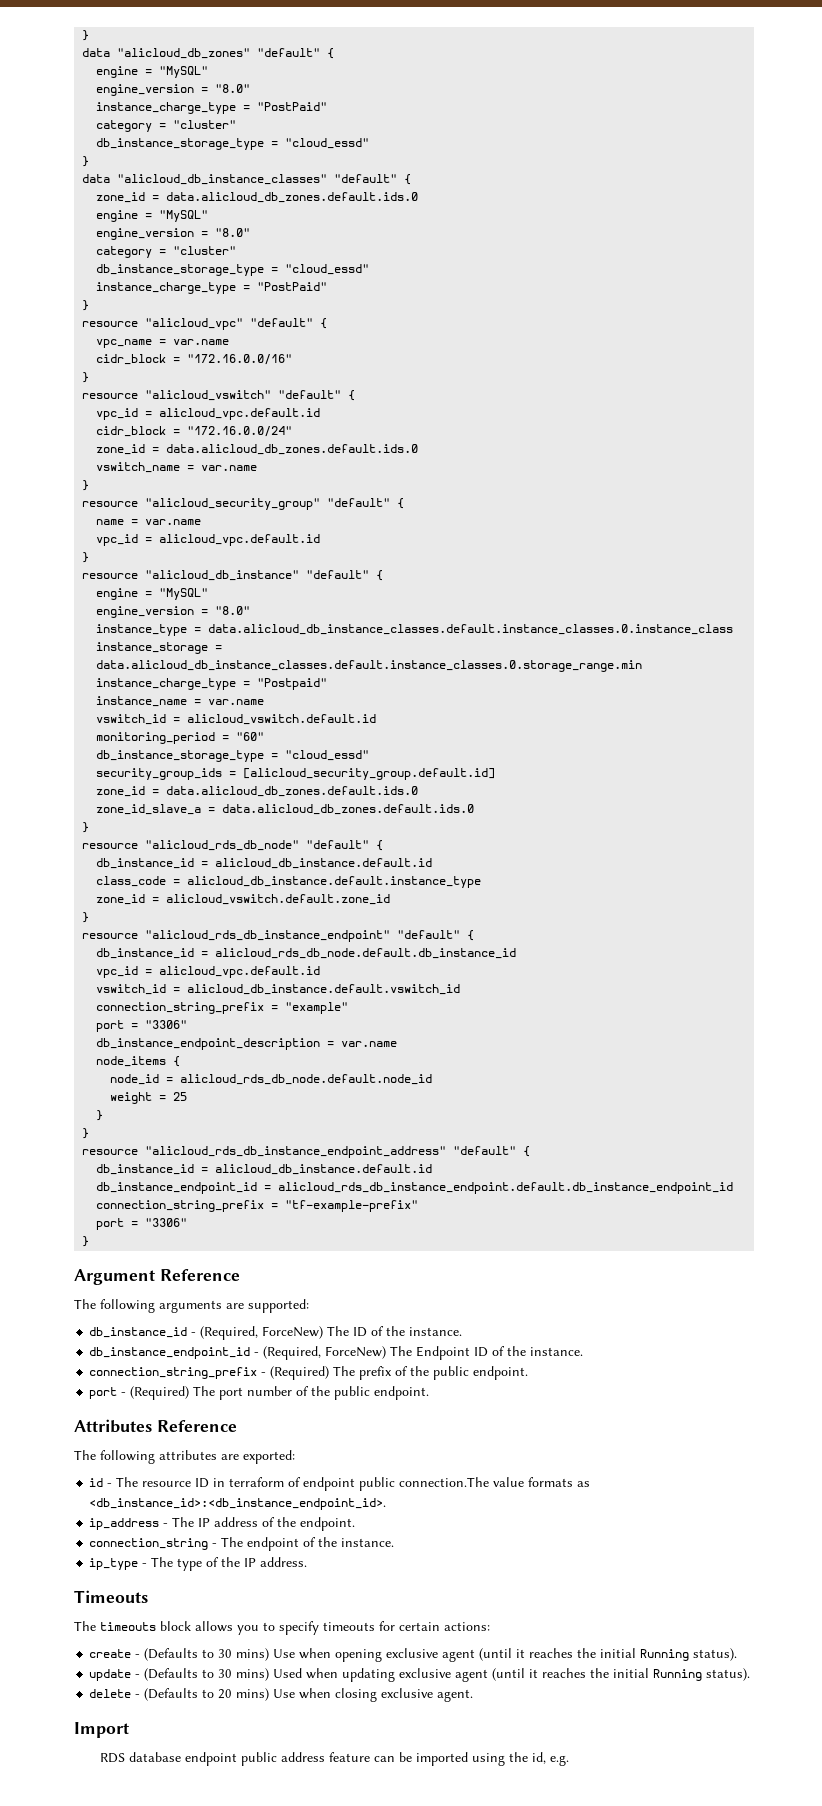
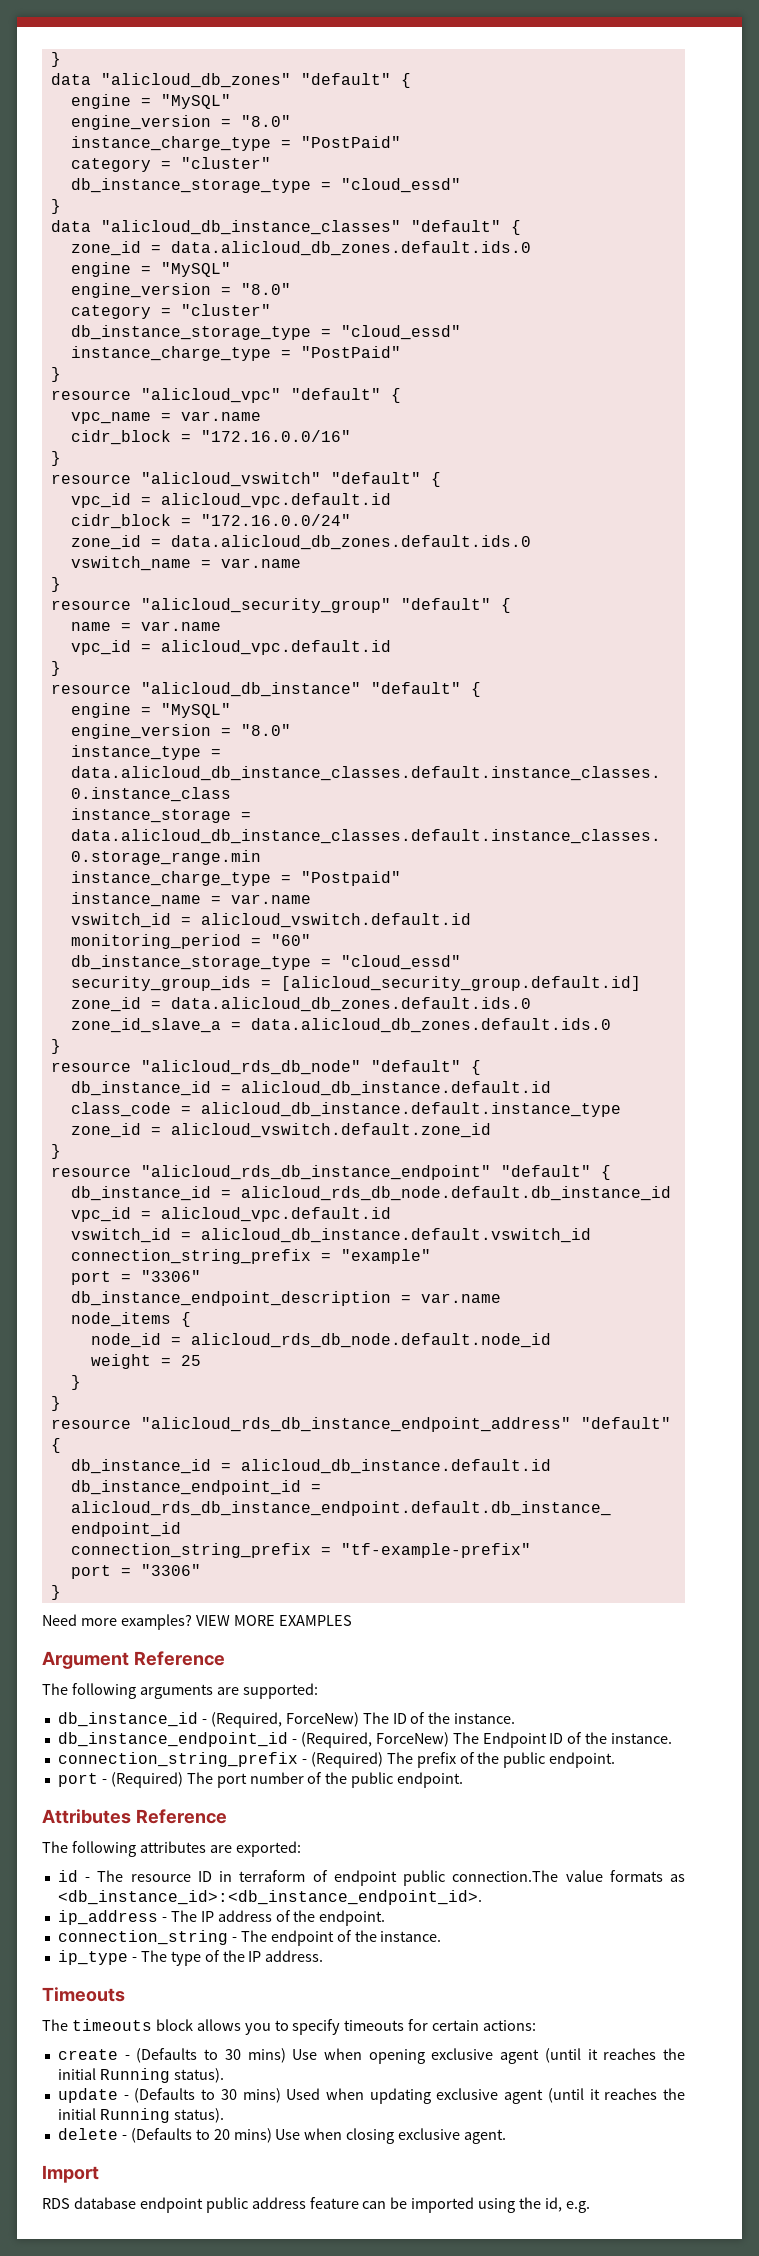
+ Need more examples? VIEW MORE EXAMPLES

